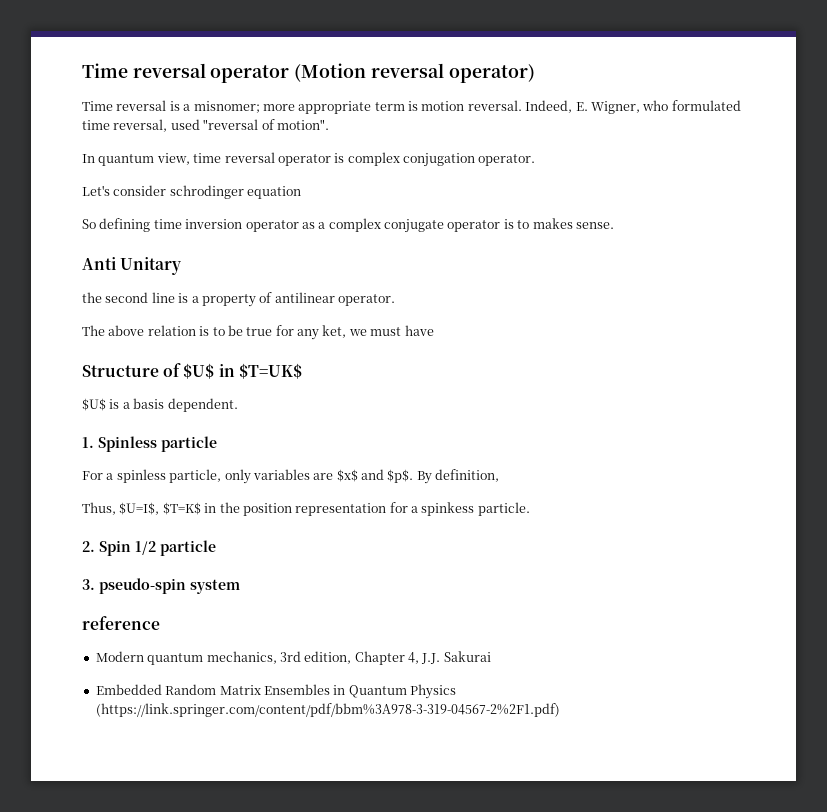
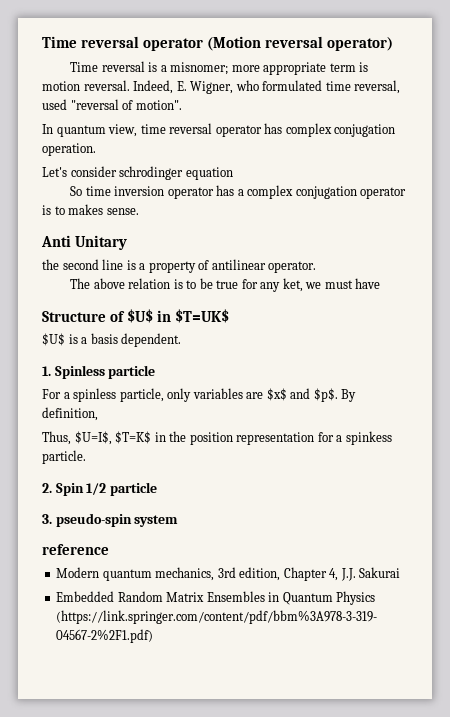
- In quantum view, time reversal operator is complex conjugation operator.
+ In quantum view, time reversal operator has complex conjugation operation.
- So defining time inversion operator as a complex conjugate operator is to makes sense.
+ So time inversion operator has a complex conjugation operator is to makes sense.

